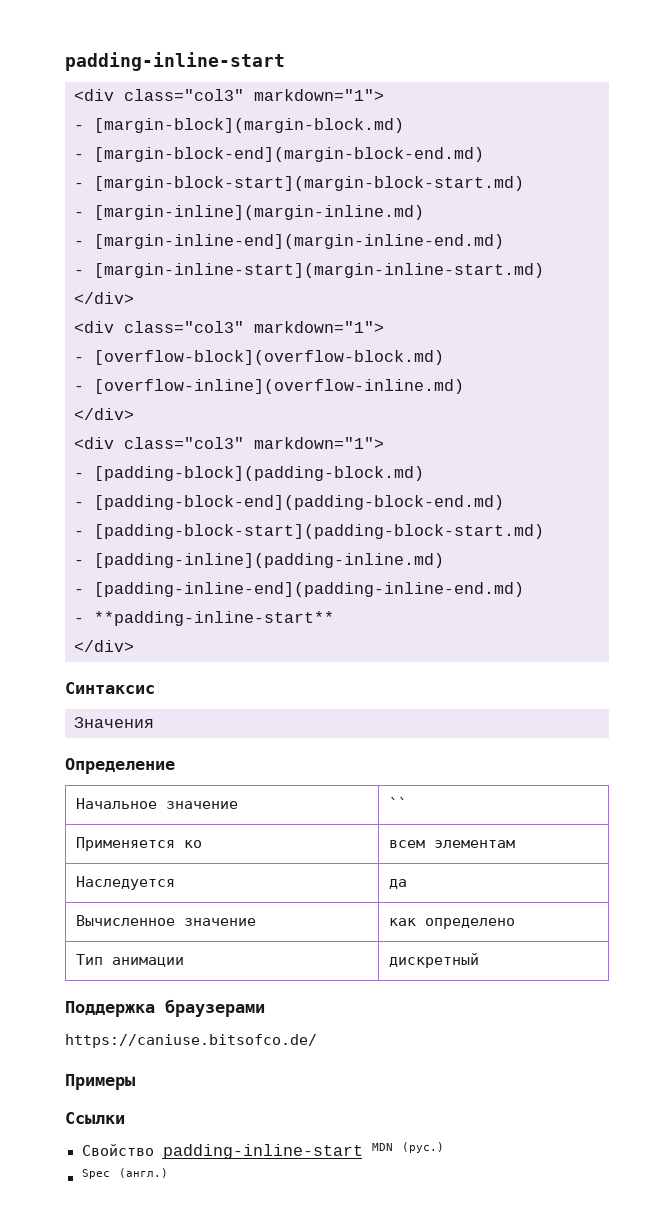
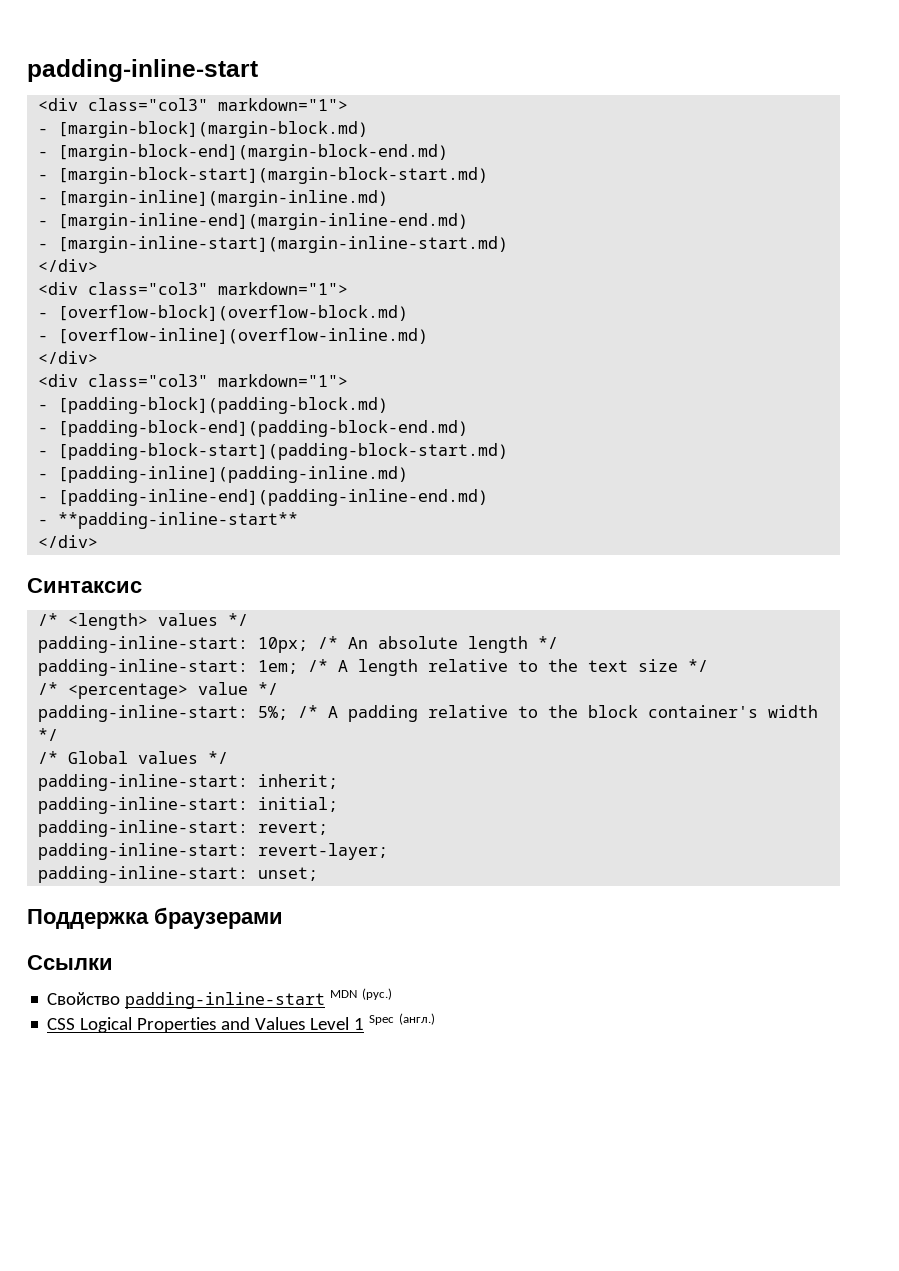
- Значения
- Определение
- Начальное значение | ``
- Применяется ко | всем элементам
- Наследуется | да
- Вычисленное значение | как определено
- Тип анимации | дискретный
+ /* <length> values */
+ padding-inline-start: 10px; /* An absolute length */
+ padding-inline-start: 1em; /* A length relative to the text size */
+ /* <percentage> value */
+ padding-inline-start: 5%; /* A padding relative to the block container's width */
+ /* Global values */
+ padding-inline-start: inherit;
+ padding-inline-start: initial;
+ padding-inline-start: revert;
+ padding-inline-start: revert-layer;
+ padding-inline-start: unset;
- https://caniuse.bitsofco.de/
- Примеры
- Spec (англ.)
+ CSS Logical Properties and Values Level 1 Spec (англ.)

